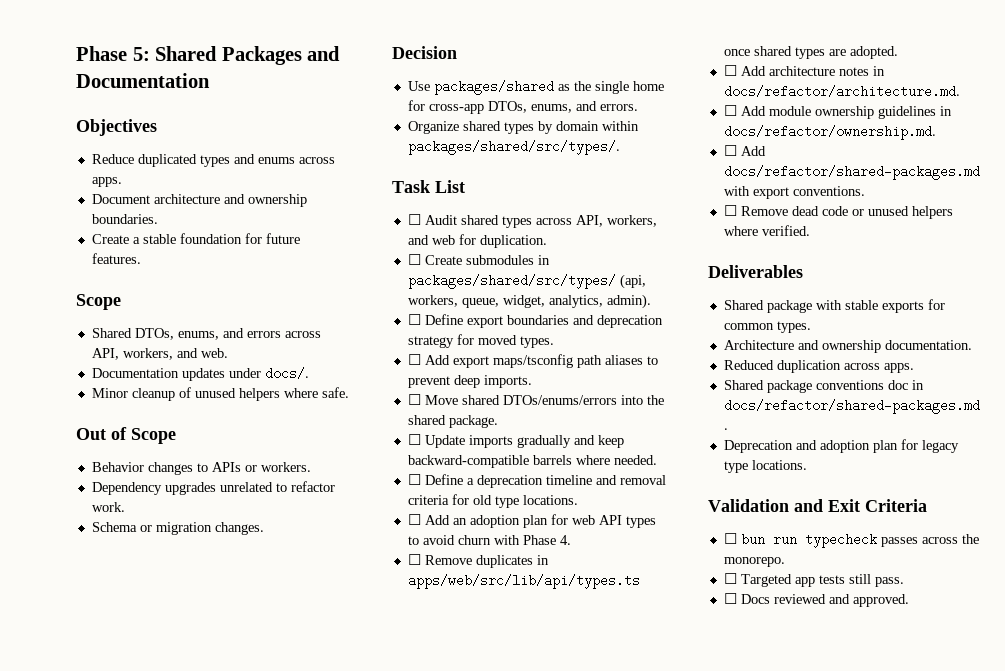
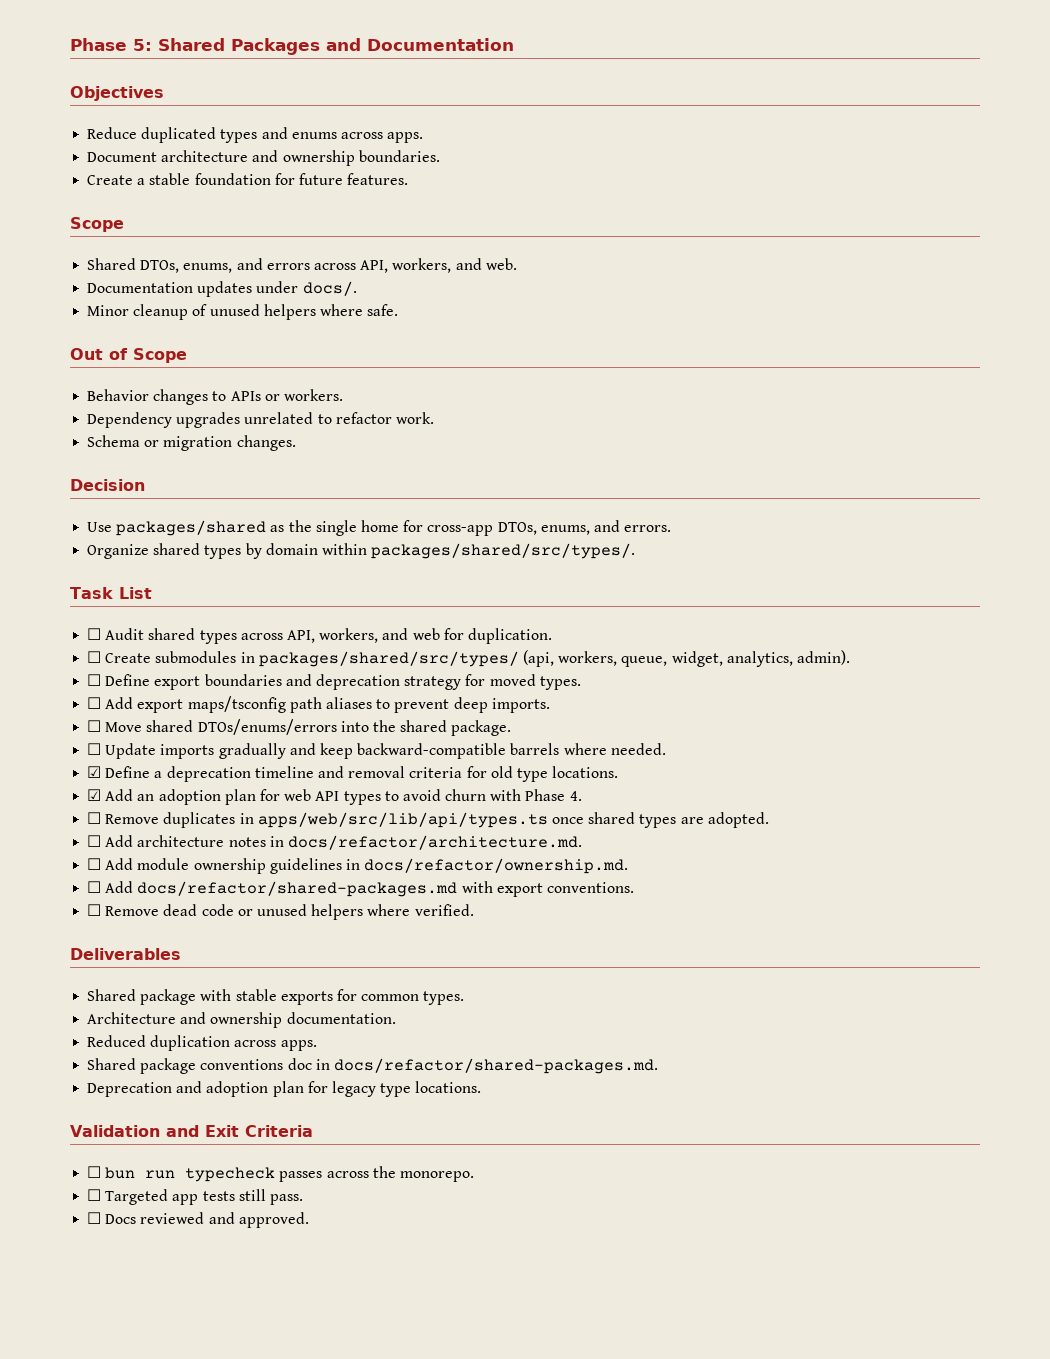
- ☐ Define a deprecation timeline and removal criteria for old type locations.
+ ☑ Define a deprecation timeline and removal criteria for old type locations.
- ☐ Add an adoption plan for web API types to avoid churn with Phase 4.
+ ☑ Add an adoption plan for web API types to avoid churn with Phase 4.

